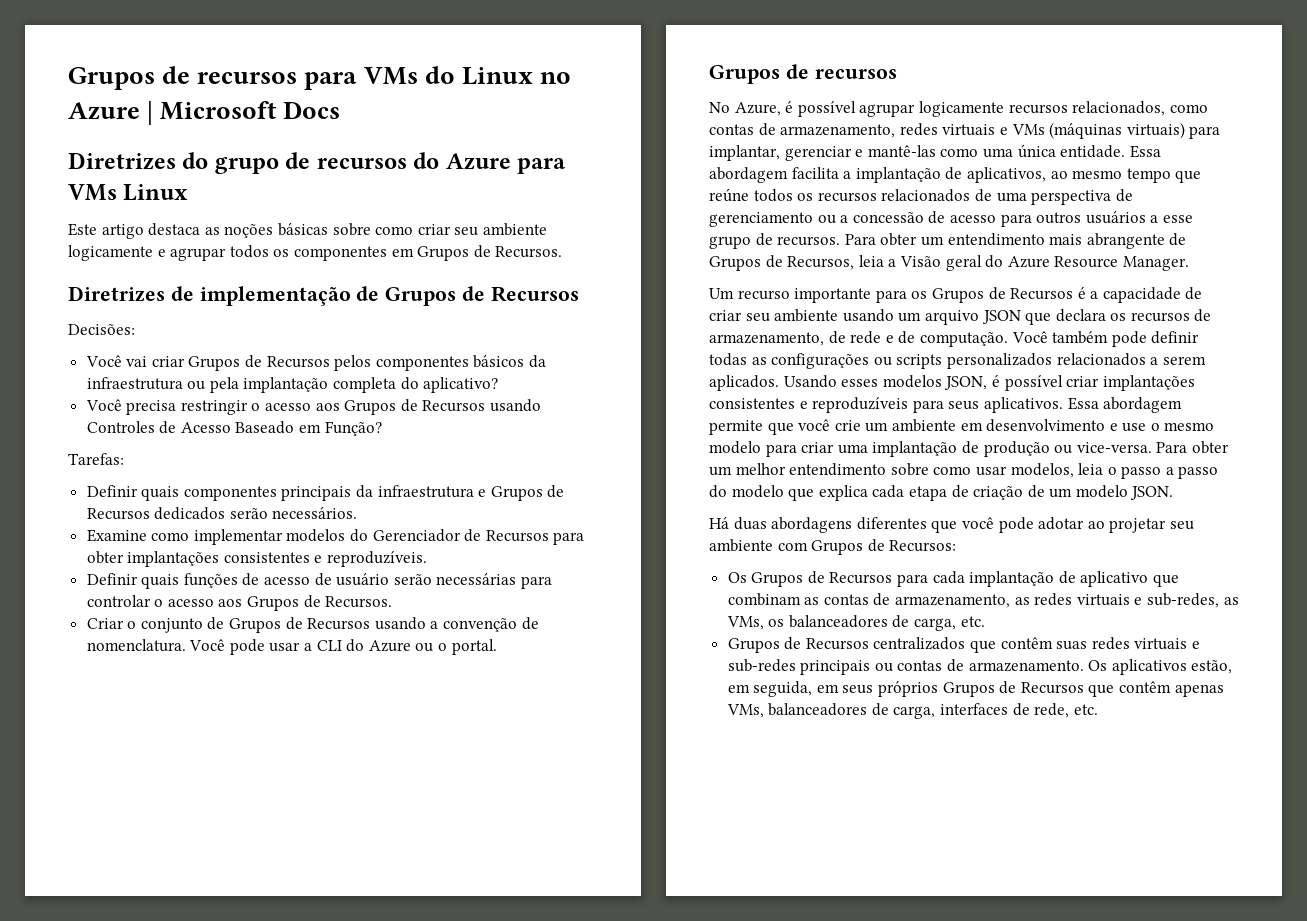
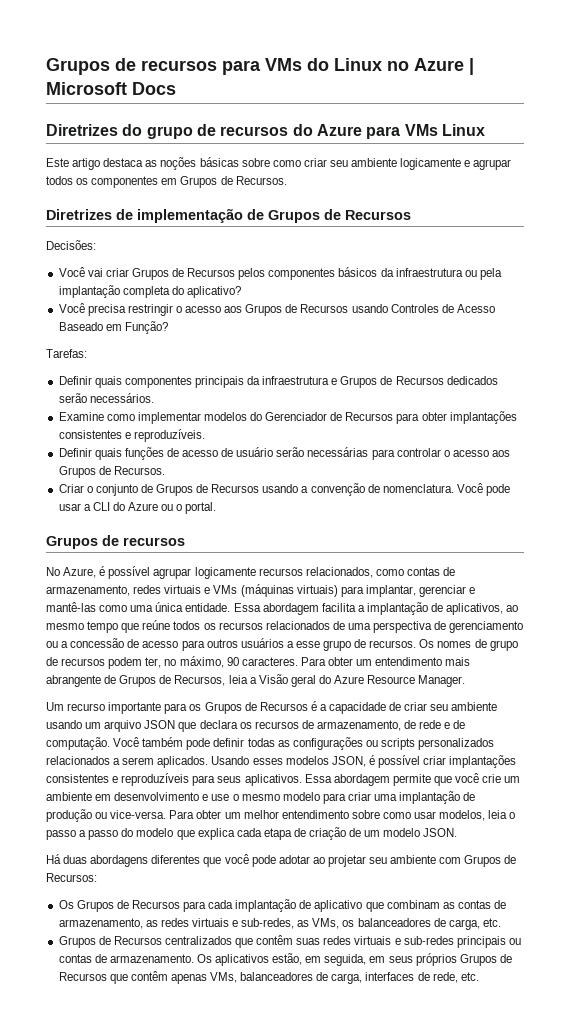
+ Os nomes de grupo de recursos podem ter, no máximo, 90 caracteres.

